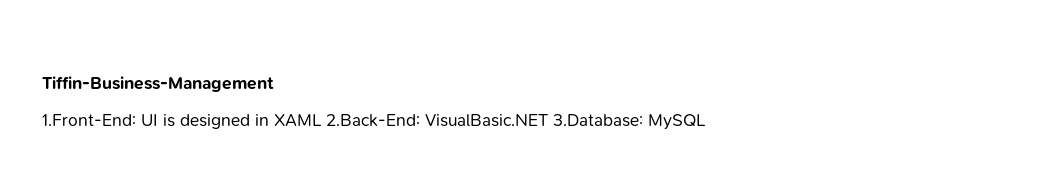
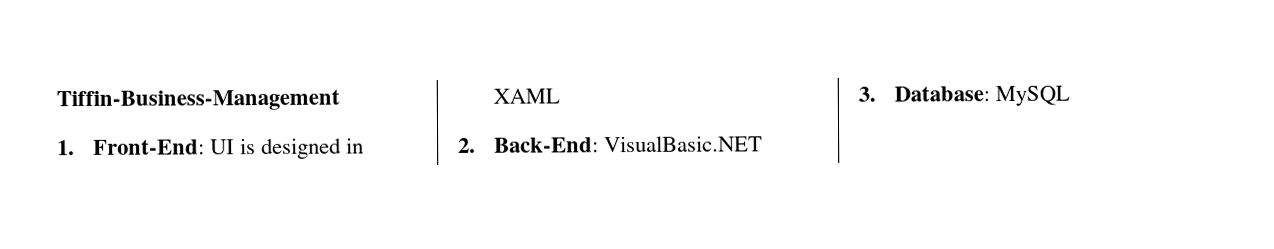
- 1.Front-End: UI is designed in XAML 2.Back-End: VisualBasic.NET 3.Database: MySQL
+ 1. Front-End: UI is designed in XAML
+ 2. Back-End: VisualBasic.NET
+ 3. Database: MySQL

